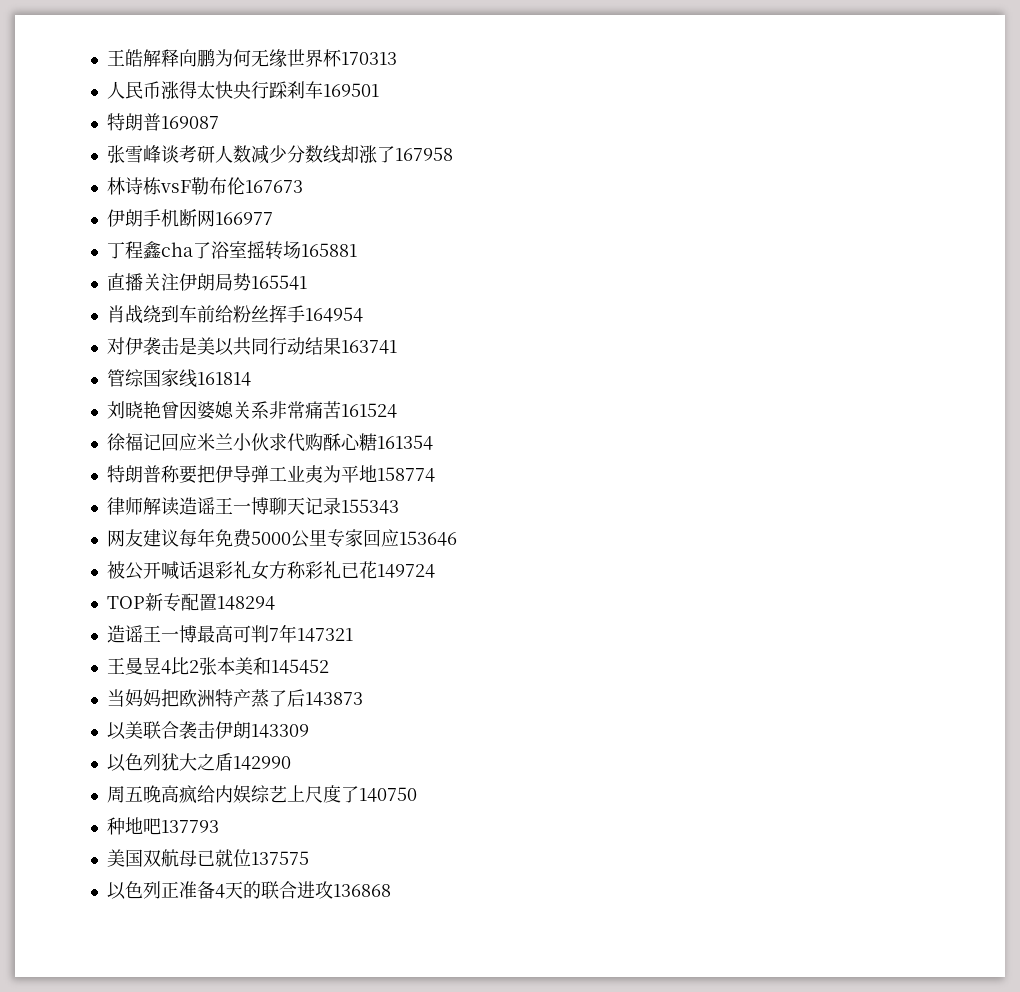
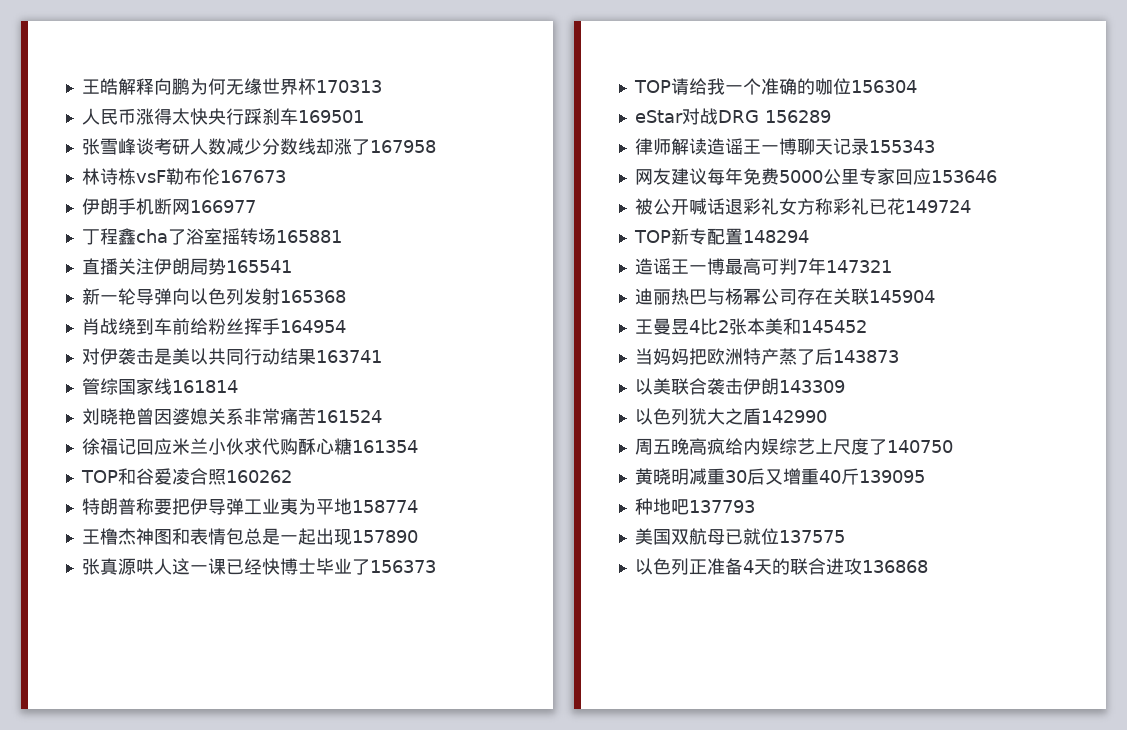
- 特朗普169087
+ 新一轮导弹向以色列发射165368
+ TOP和谷爱凌合照160262
+ 王橹杰神图和表情包总是一起出现157890
+ 张真源哄人这一课已经快博士毕业了156373
+ TOP请给我一个准确的咖位156304
+ eStar对战DRG 156289
+ 迪丽热巴与杨幂公司存在关联145904
+ 黄晓明减重30后又增重40斤139095

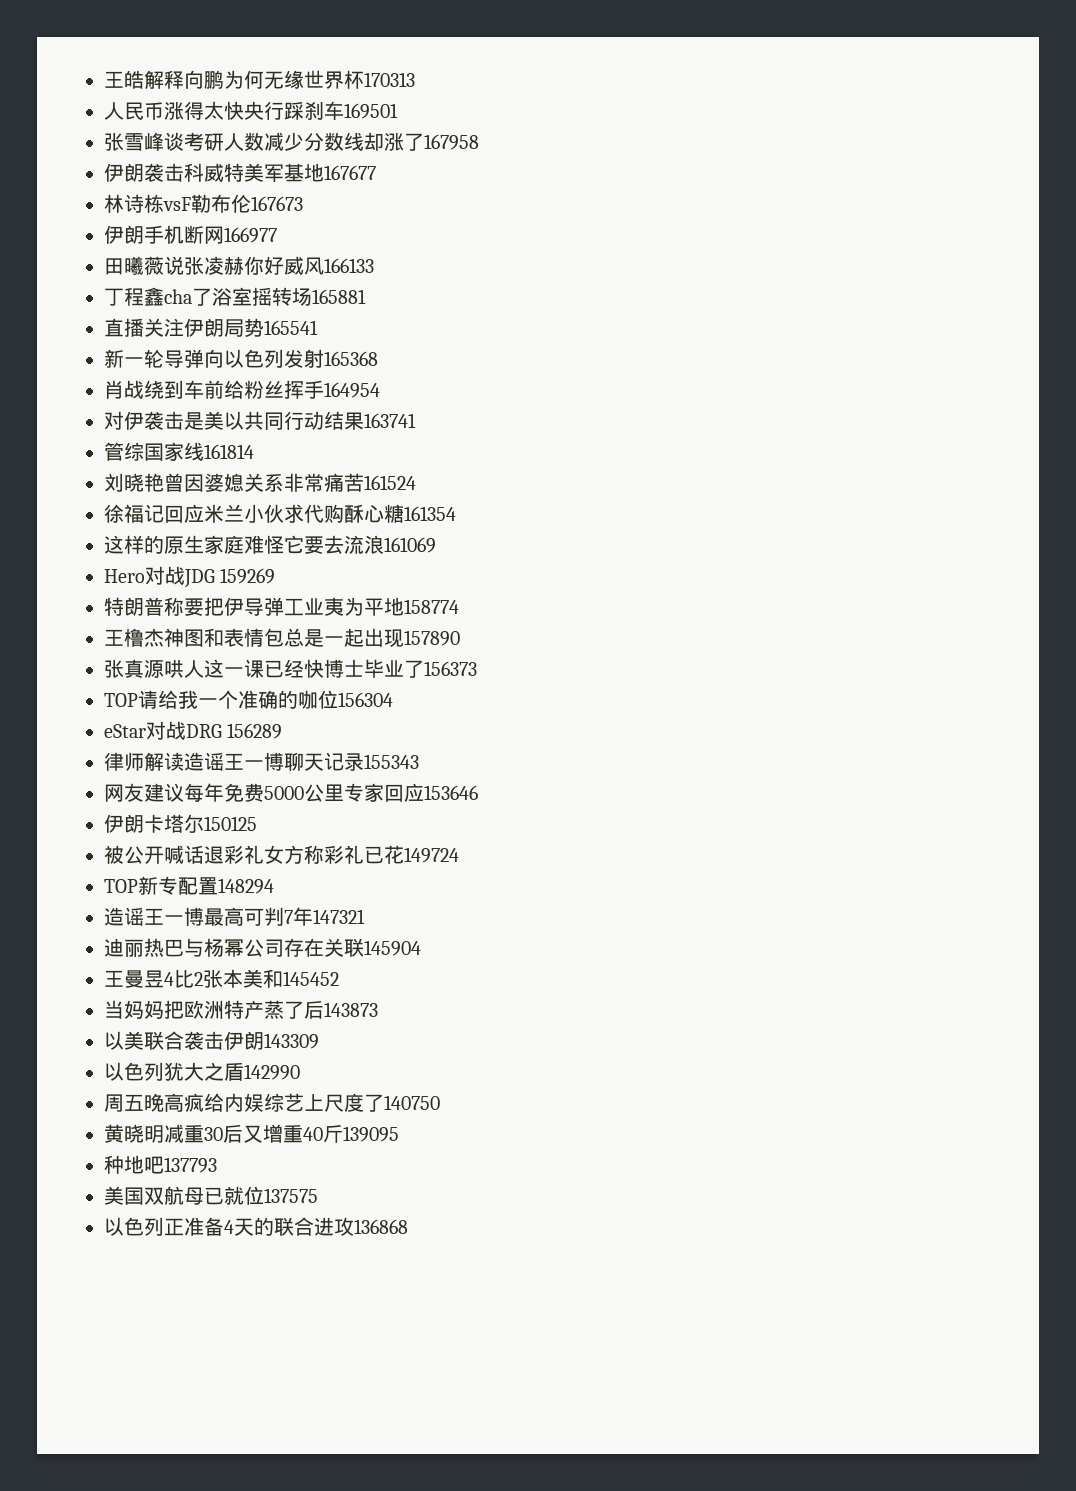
+ 伊朗袭击科威特美军基地167677
+ 田曦薇说张凌赫你好威风166133
- TOP和谷爱凌合照160262
+ 这样的原生家庭难怪它要去流浪161069
+ Hero对战JDG 159269
+ 伊朗卡塔尔150125

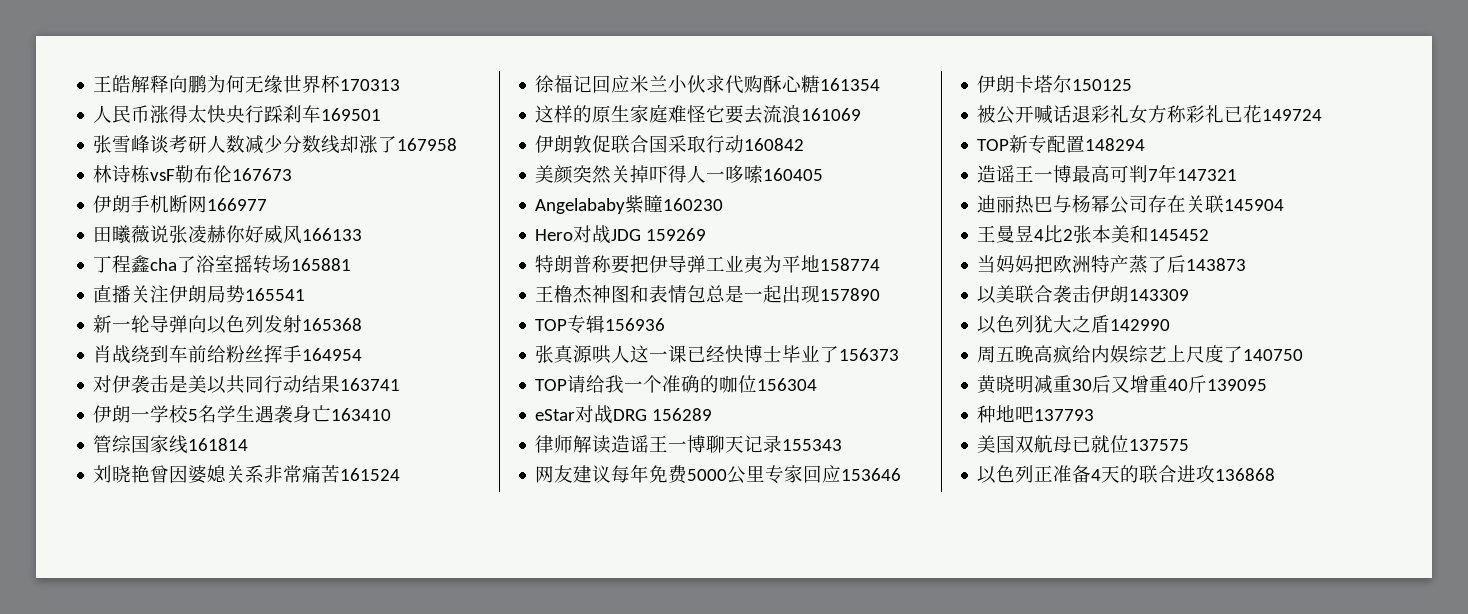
- 伊朗袭击科威特美军基地167677
+ 伊朗一学校5名学生遇袭身亡163410
+ 伊朗敦促联合国采取行动160842
+ 美颜突然关掉吓得人一哆嗦160405
+ Angelababy紫瞳160230
+ TOP专辑156936

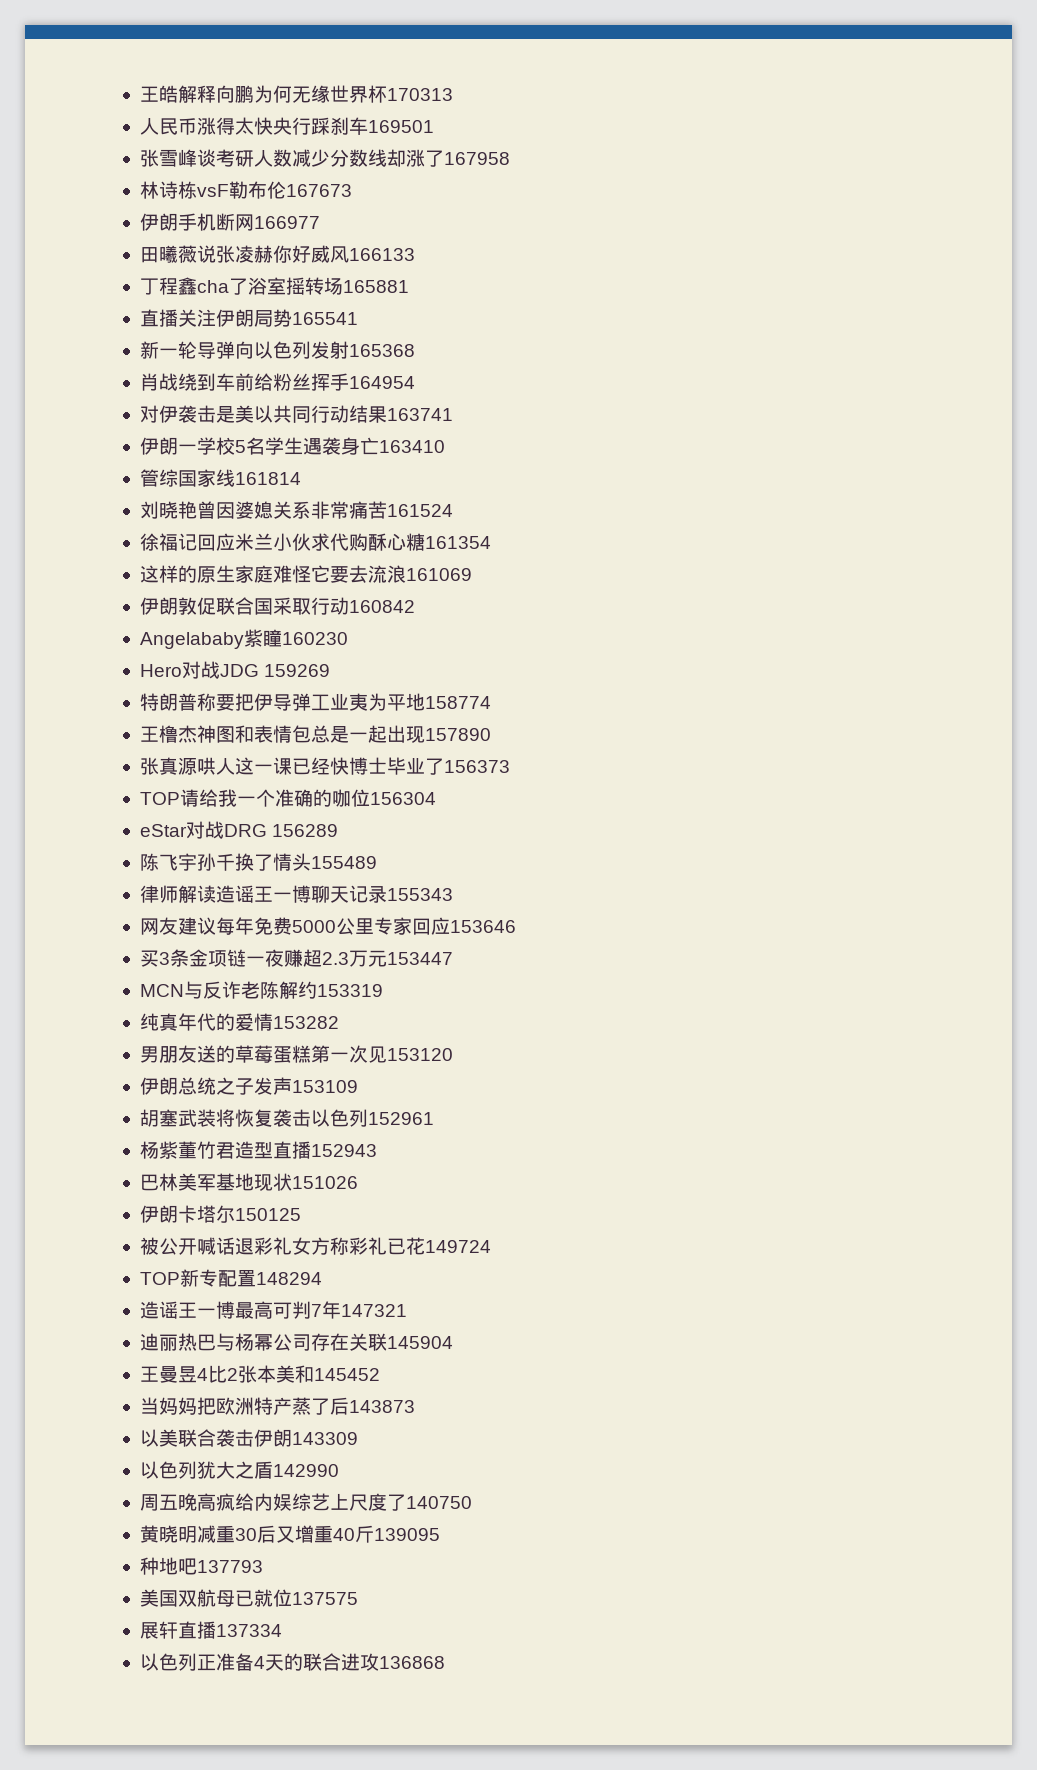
- 美颜突然关掉吓得人一哆嗦160405
- TOP专辑156936
+ 陈飞宇孙千换了情头155489
+ 买3条金项链一夜赚超2.3万元153447
+ MCN与反诈老陈解约153319
+ 纯真年代的爱情153282
+ 男朋友送的草莓蛋糕第一次见153120
+ 伊朗总统之子发声153109
+ 胡塞武装将恢复袭击以色列152961
+ 杨紫董竹君造型直播152943
+ 巴林美军基地现状151026
+ 展轩直播137334

